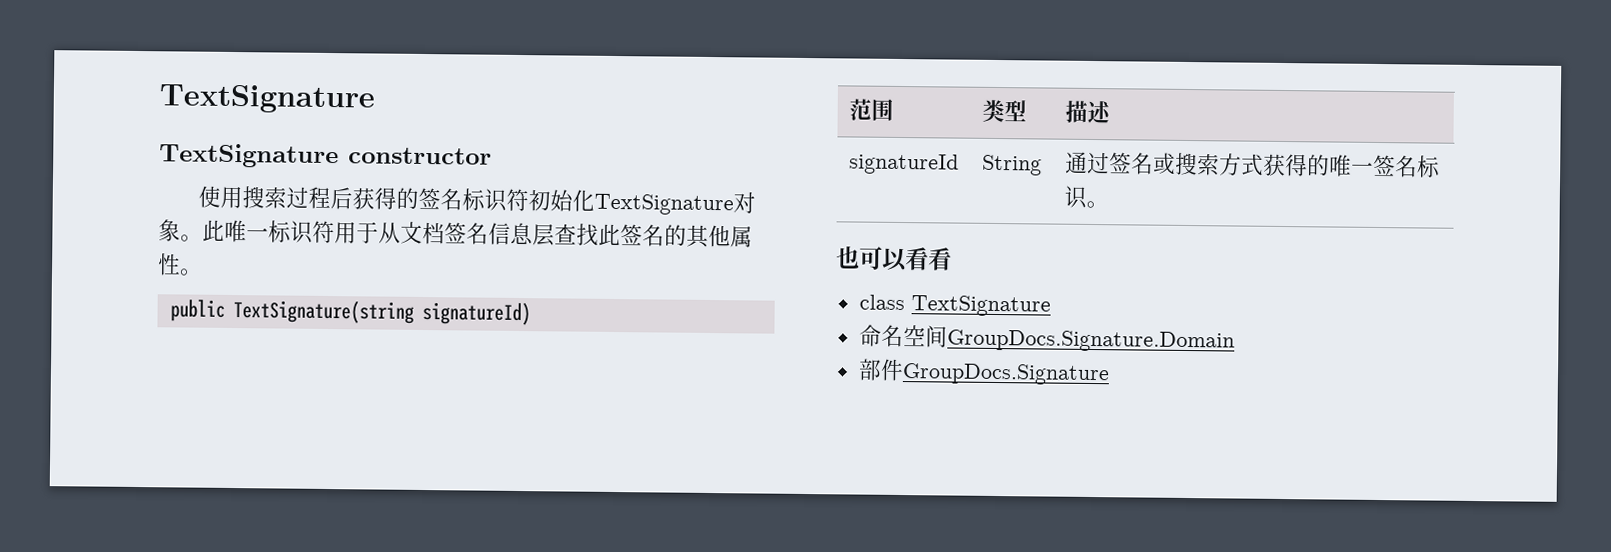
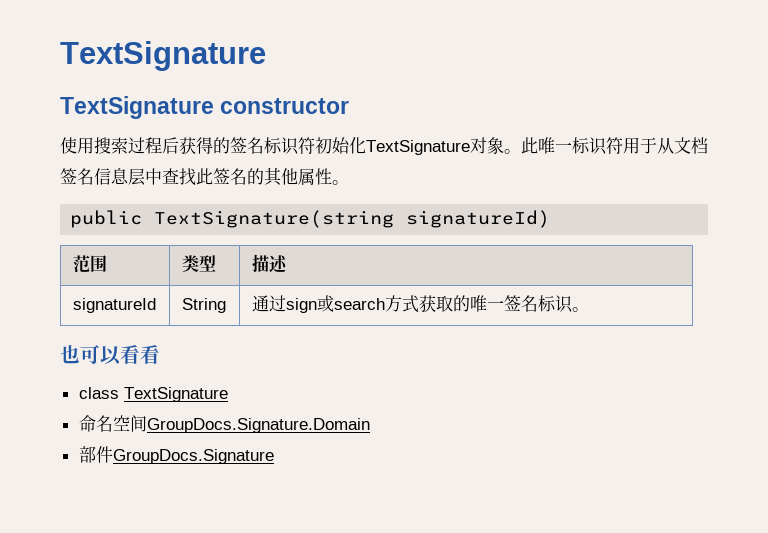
- 此唯一标识符用于从文档签名信息层查找此签名的其他属性。
+ 此唯一标识符用于从文档签名信息层中查找此签名的其他属性。
- signatureId | String | 通过签名或搜索方式获得的唯一签名标识。
+ signatureId | String | 通过sign或search方式获取的唯一签名标识。

